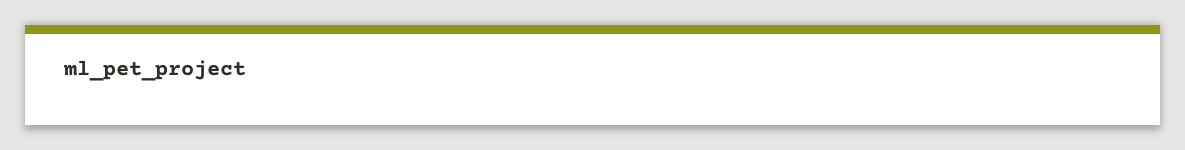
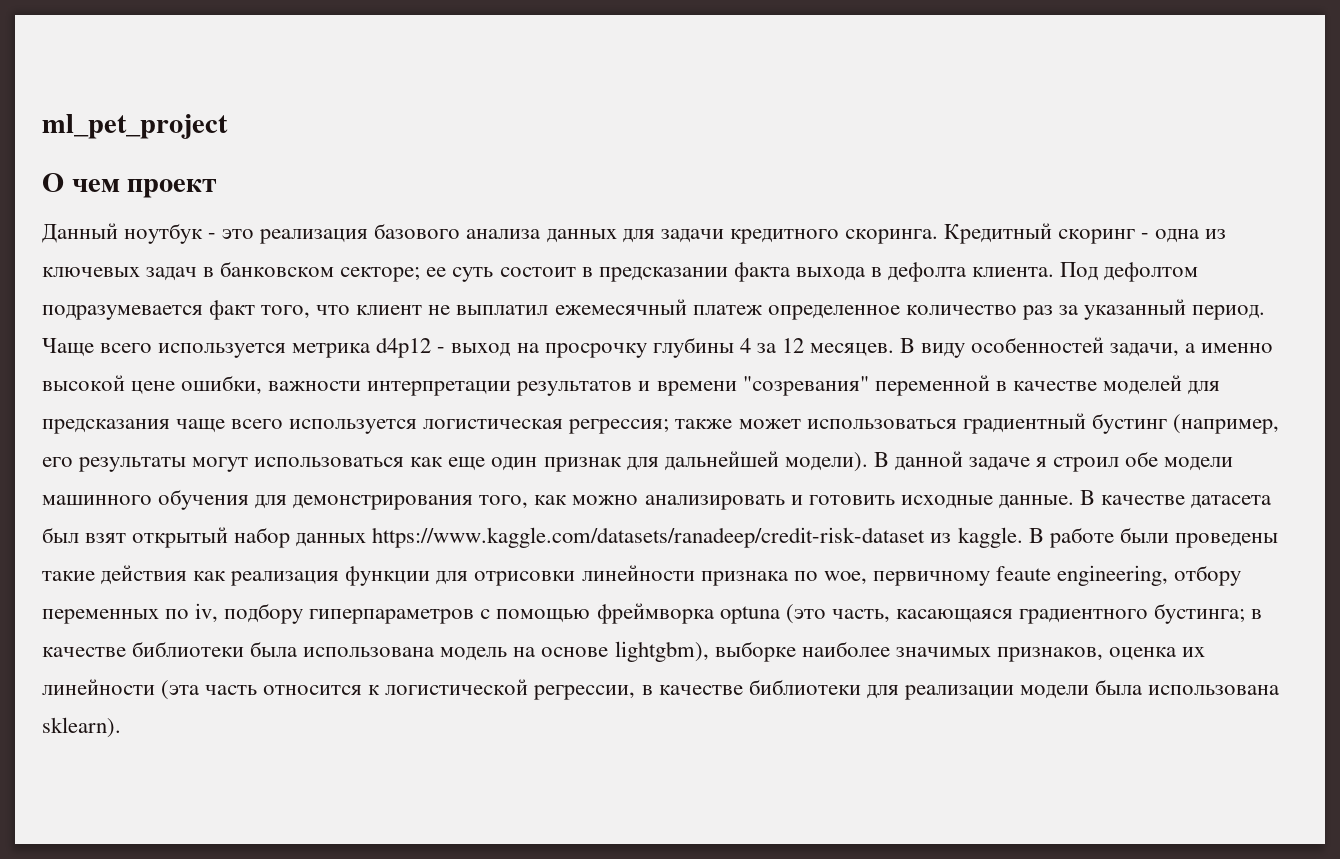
+ О чем проект
+ Данный ноутбук - это реализация базового анализа данных для задачи кредитного скоринга. Кредитный скоринг - одна из ключевых задач в банковском секторе; ее суть состоит в предсказании факта выхода в дефолта клиента. Под дефолтом подразумевается факт того, что клиент не выплатил ежемесячный платеж определенное количество раз за указанный период. Чаще всего используется метрика d4p12 - выход на просрочку глубины 4 за 12 месяцев. В виду особенностей задачи, а именно высокой цене ошибки, важности интерпретации результатов и времени "созревания" переменной в качестве моделей для предсказания чаще всего используется логистическая регрессия; также может использоваться градиентный бустинг (например, его результаты могут использоваться как еще один признак для дальнейшей модели). В данной задаче я строил обе модели машинного обучения для демонстрирования того, как можно анализировать и готовить исходные данные. В качестве датасета был взят открытый набор данных https://www.kaggle.com/datasets/ranadeep/credit-risk-dataset из kaggle. В работе были проведены такие действия как реализация функции для отрисовки линейности признака по woe, первичному feaute engineering, отбору переменных по iv, подбору гиперпараметров с помощью фреймворка optuna (это часть, касающаяся градиентного бустинга; в качестве библиотеки была использована модель на основе lightgbm), выборке наиболее значимых признаков, оценка их линейности (эта часть относится к логистической регрессии, в качестве библиотеки для реализации модели была использована sklearn).

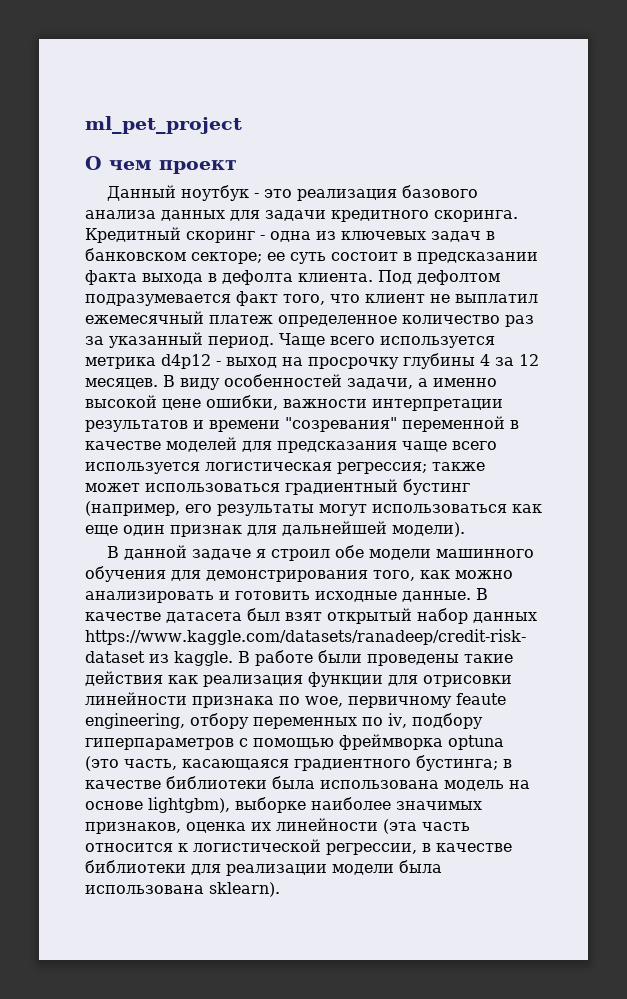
- также может использоваться градиентный бустинг (например, его результаты могут использоваться как еще один признак для дальнейшей модели). В данной задаче я строил обе модели машинного обучения для демонстрирования того, как можно анализировать и готовить исходные данные.
+ также может использоваться градиентный бустинг (например, его результаты могут использоваться как еще один признак для дальнейшей модели).
+ В данной задаче я строил обе модели машинного обучения для демонстрирования того, как можно анализировать и готовить исходные данные.

